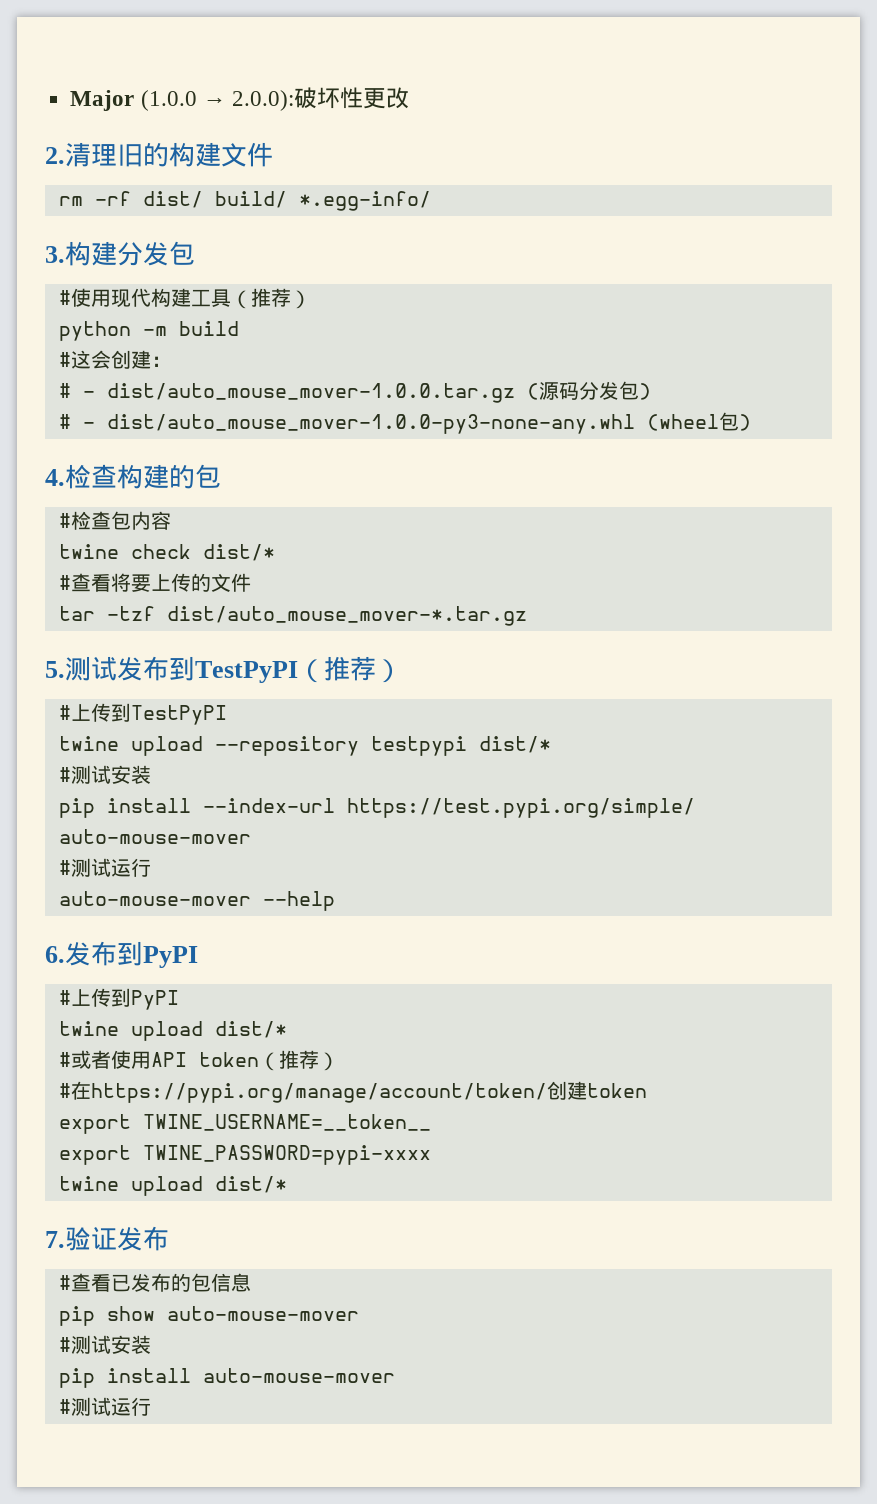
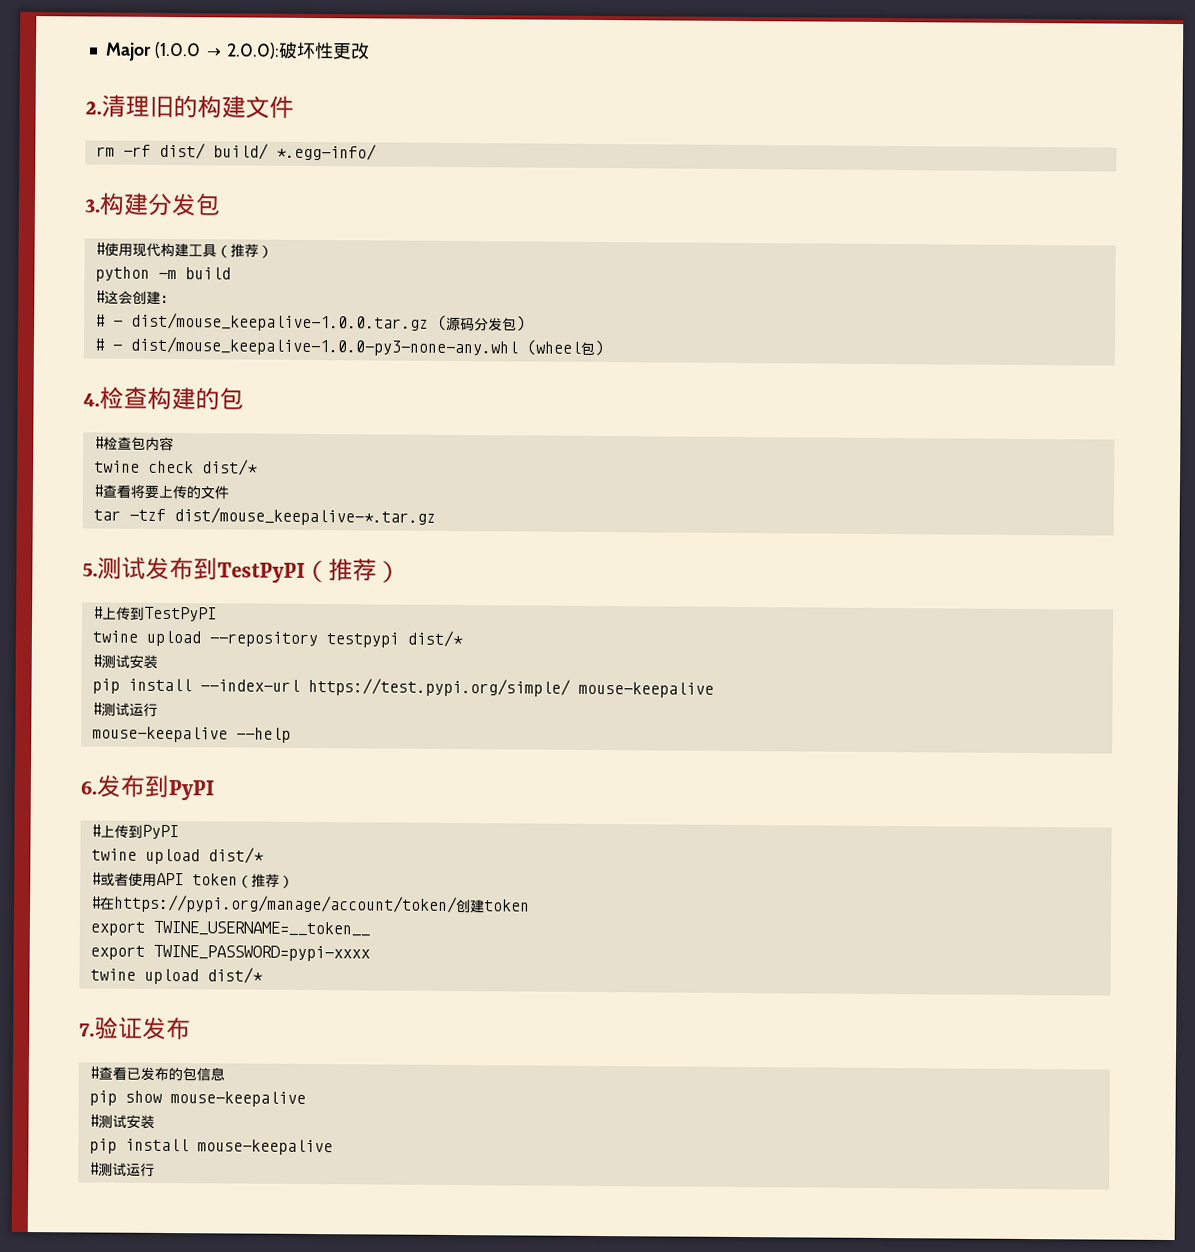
- # - dist/auto_mouse_mover-1.0.0.tar.gz (源码分发包)
+ # - dist/mouse_keepalive-1.0.0.tar.gz (源码分发包)
- # - dist/auto_mouse_mover-1.0.0-py3-none-any.whl (wheel包)
+ # - dist/mouse_keepalive-1.0.0-py3-none-any.whl (wheel包)
- tar -tzf dist/auto_mouse_mover-*.tar.gz
+ tar -tzf dist/mouse_keepalive-*.tar.gz
- pip install --index-url https://test.pypi.org/simple/ auto-mouse-mover
+ pip install --index-url https://test.pypi.org/simple/ mouse-keepalive
- auto-mouse-mover --help
+ mouse-keepalive --help
- pip show auto-mouse-mover
+ pip show mouse-keepalive
  #测试安装
- pip install auto-mouse-mover
+ pip install mouse-keepalive

